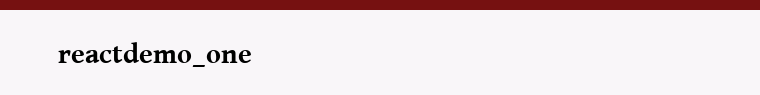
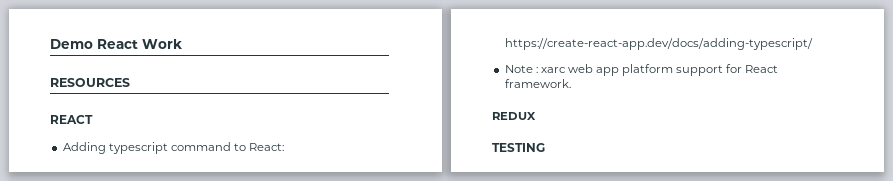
- reactdemo_one
+ Demo React Work
+ RESOURCES
+ REACT
+ Adding typescript command to React: https://create-react-app.dev/docs/adding-typescript/
+ Note : xarc web app platform support for React framework.
+ REDUX
+ TESTING

